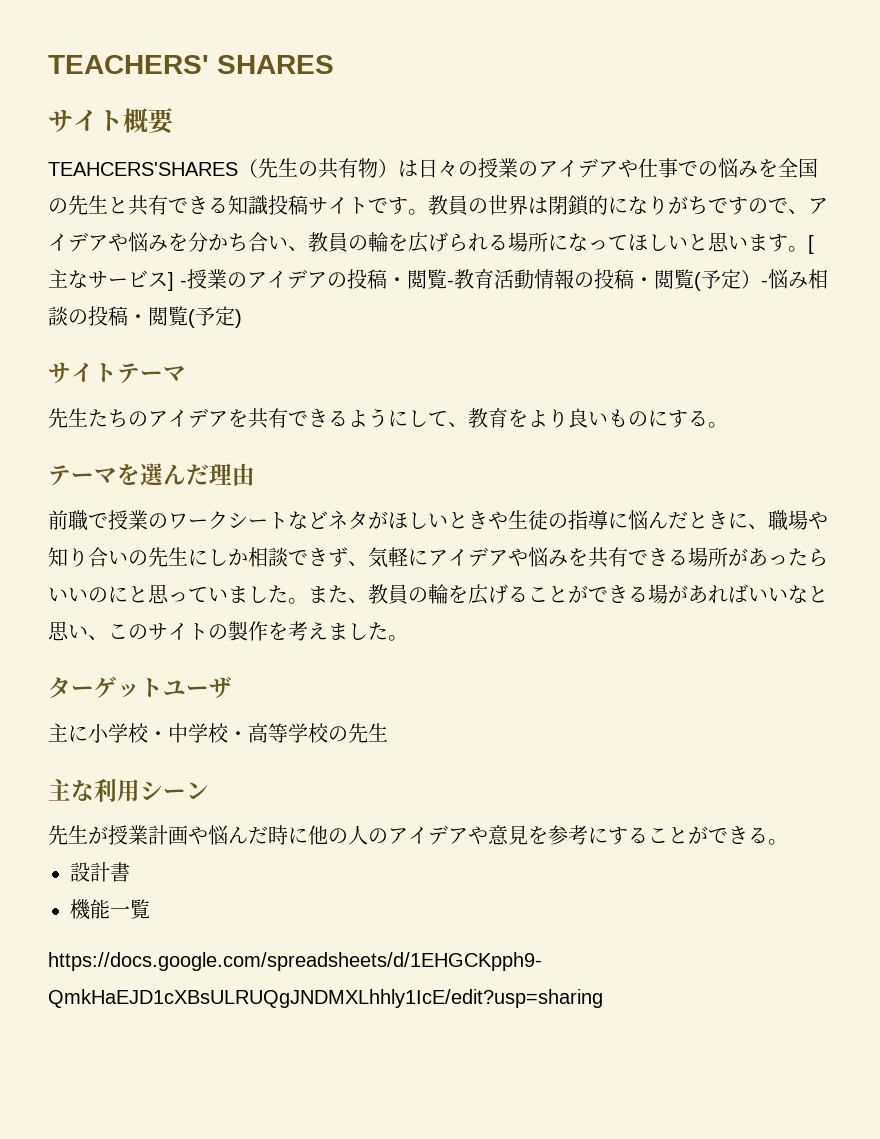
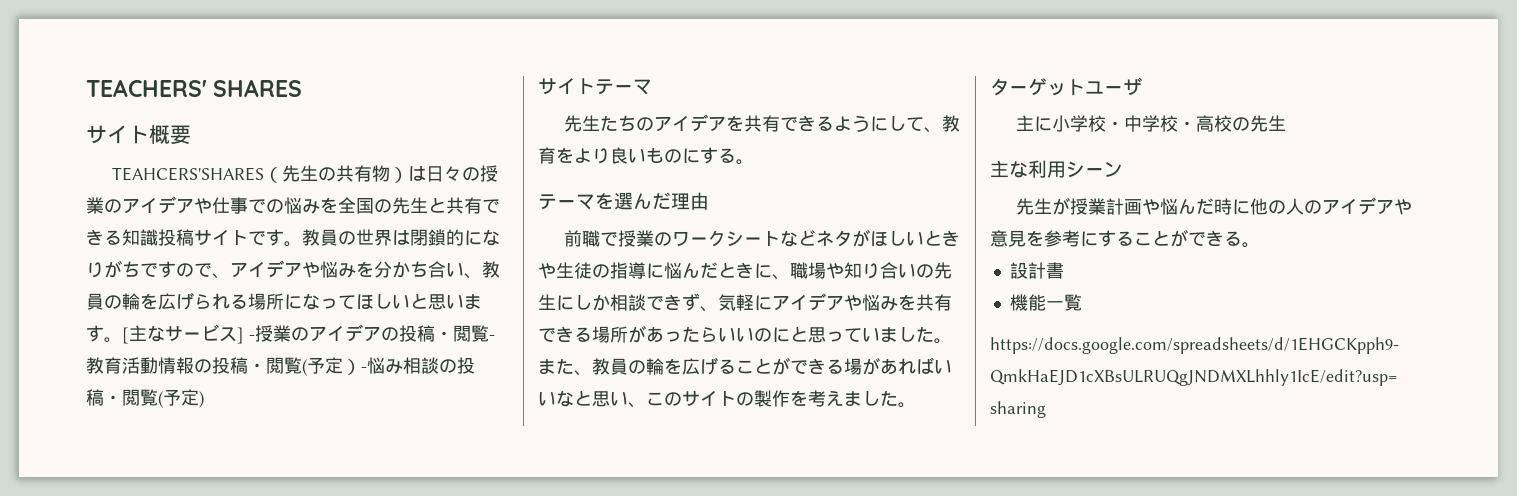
- 主に小学校・中学校・高等学校の先生
+ 主に小学校・中学校・高校の先生

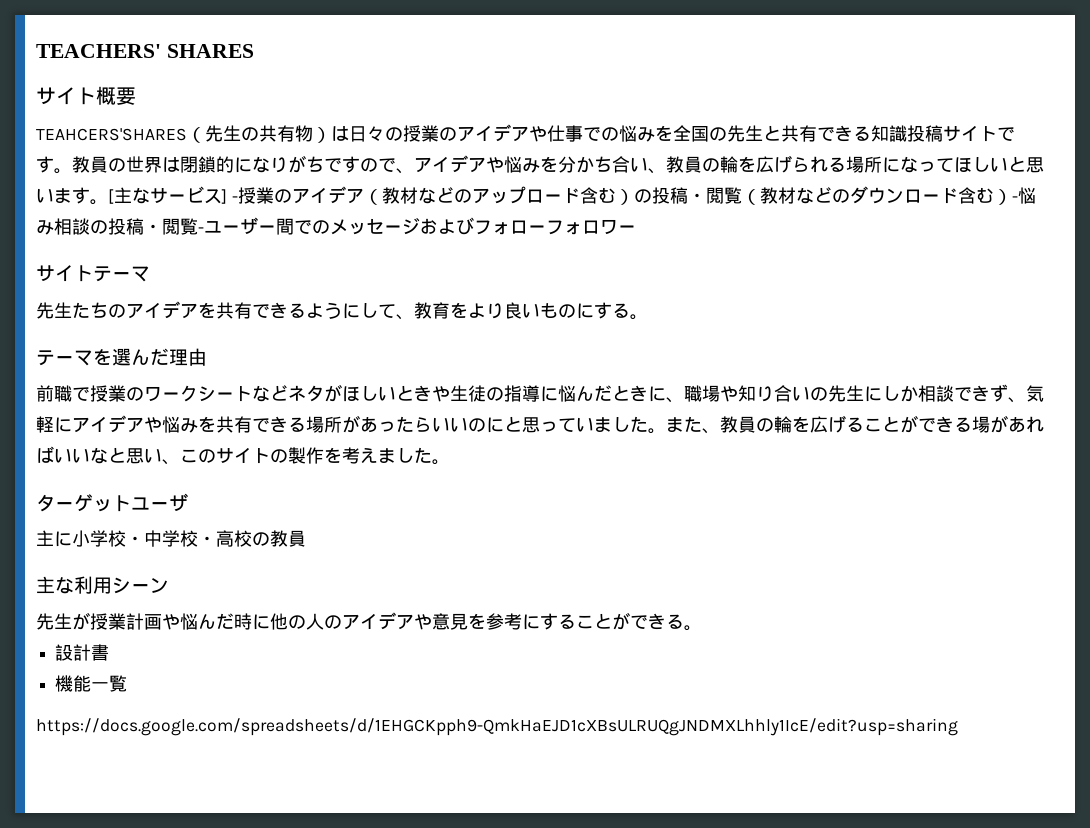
- [主なサービス] -授業のアイデアの投稿・閲覧-教育活動情報の投稿・閲覧(予定）-悩み相談の投稿・閲覧(予定)
+ [主なサービス] -授業のアイデア（教材などのアップロード含む）の投稿・閲覧（教材などのダウンロード含む）-悩み相談の投稿・閲覧-ユーザー間でのメッセージおよびフォローフォロワー
- 主に小学校・中学校・高校の先生
+ 主に小学校・中学校・高校の教員

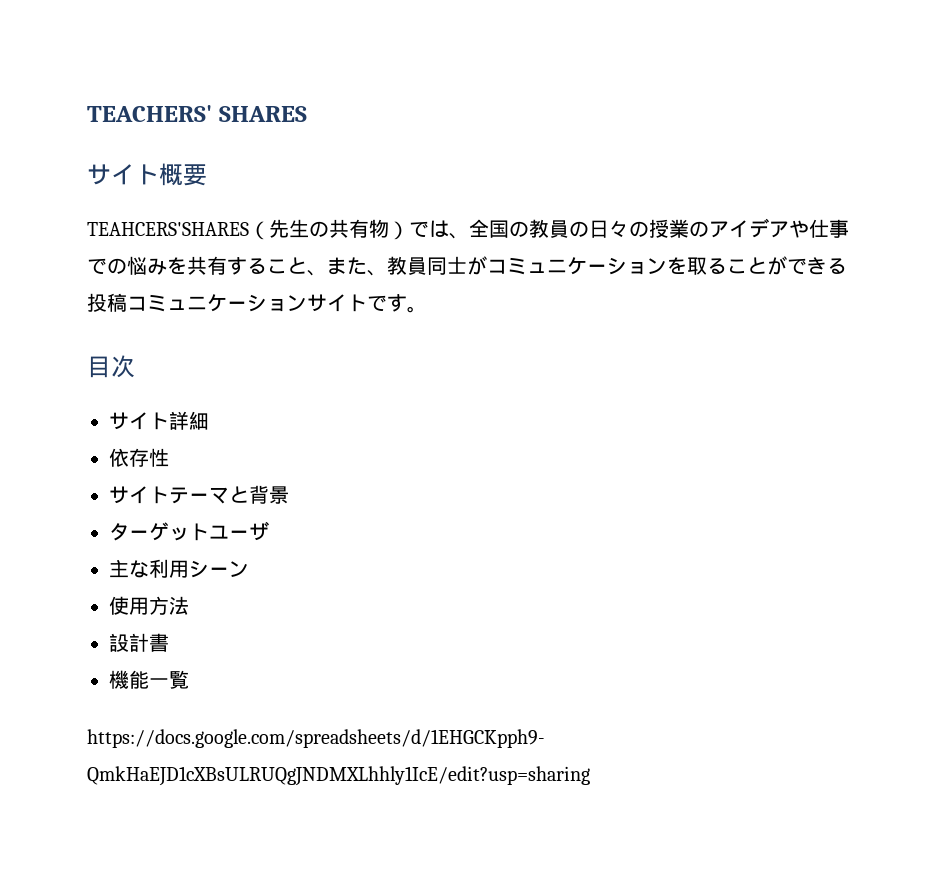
- TEAHCERS'SHARES（先生の共有物）は日々の授業のアイデアや仕事での悩みを全国の先生と共有できる知識投稿サイトです。教員の世界は閉鎖的になりがちですので、アイデアや悩みを分かち合い、教員の輪を広げられる場所になってほしいと思います。[主なサービス] -授業のアイデア（教材などのアップロード含む）の投稿・閲覧（教材などのダウンロード含む）-悩み相談の投稿・閲覧-ユーザー間でのメッセージおよびフォローフォロワー
- サイトテーマ
- 先生たちのアイデアを共有できるようにして、教育をより良いものにする。
- テーマを選んだ理由
- 前職で授業のワークシートなどネタがほしいときや生徒の指導に悩んだときに、職場や知り合いの先生にしか相談できず、気軽にアイデアや悩みを共有できる場所があったらいいのにと思っていました。また、教員の輪を広げることができる場があればいいなと思い、このサイトの製作を考えました。
+ TEAHCERS'SHARES（先生の共有物）では、全国の教員の日々の授業のアイデアや仕事での悩みを共有すること、また、教員同士がコミュニケーションを取ることができる投稿コミュニケーションサイトです。
+ 目次
+ サイト詳細
+ 依存性
+ サイトテーマと背景
  ターゲットユーザ
- 主に小学校・中学校・高校の教員
  主な利用シーン
- 先生が授業計画や悩んだ時に他の人のアイデアや意見を参考にすることができる。
+ 使用方法

